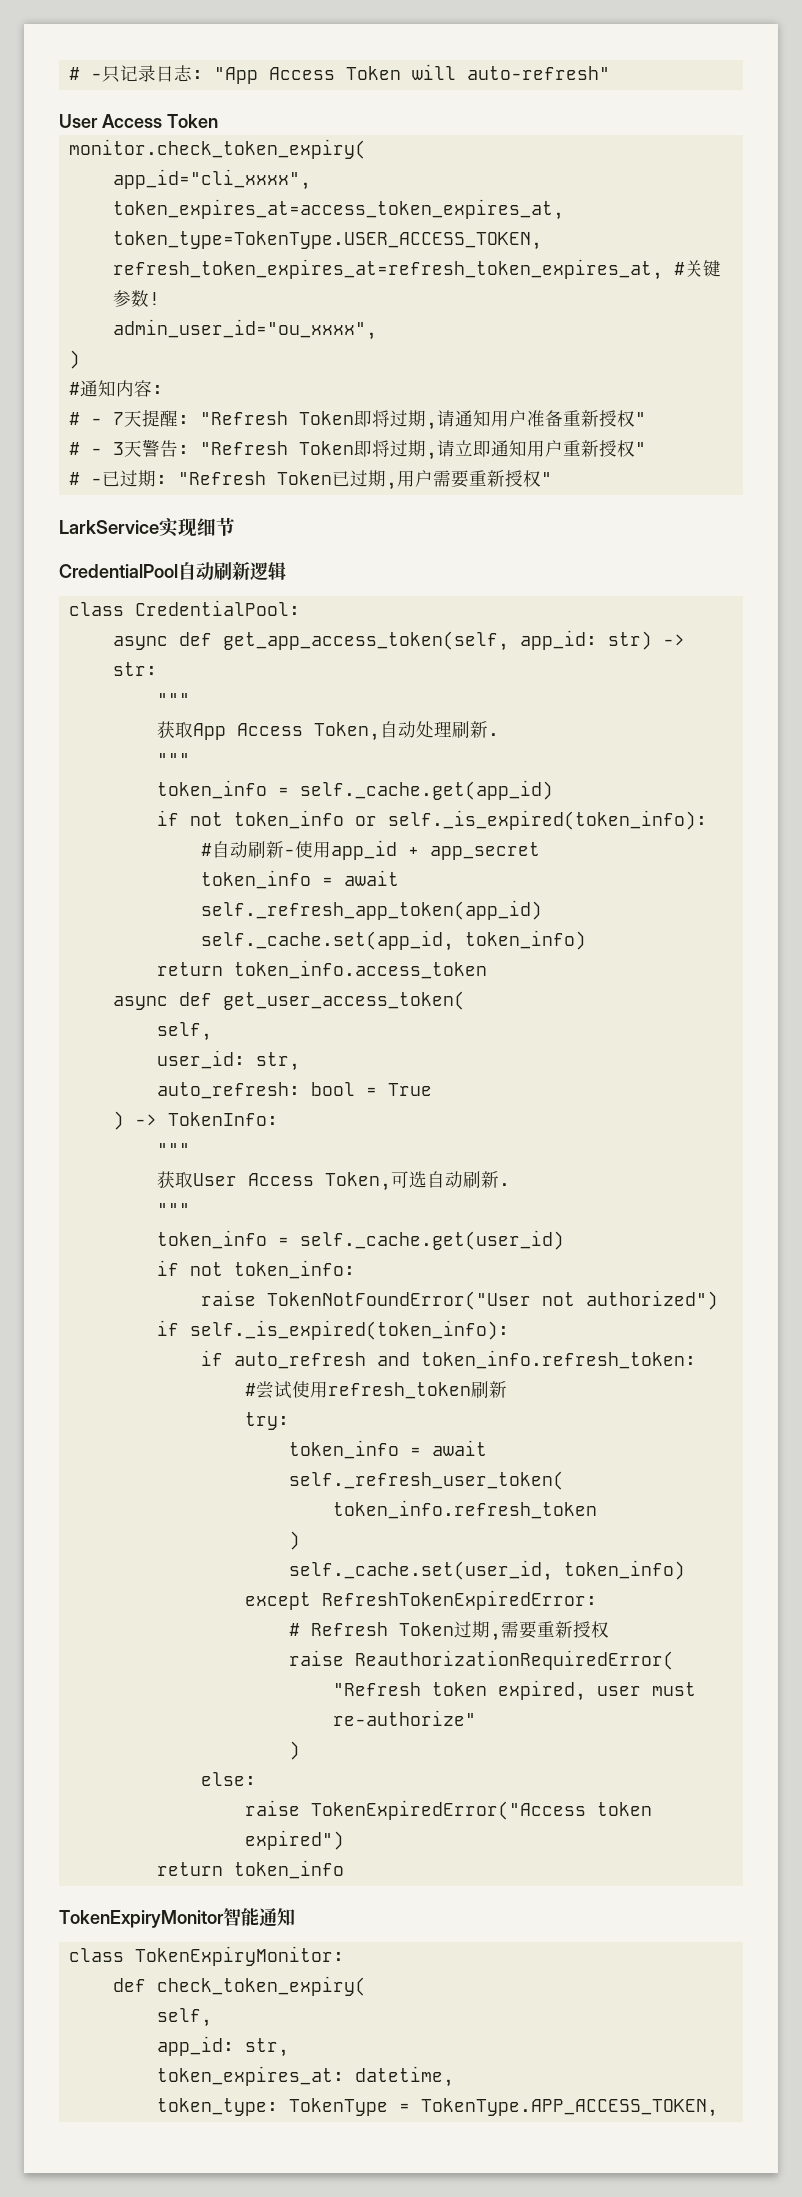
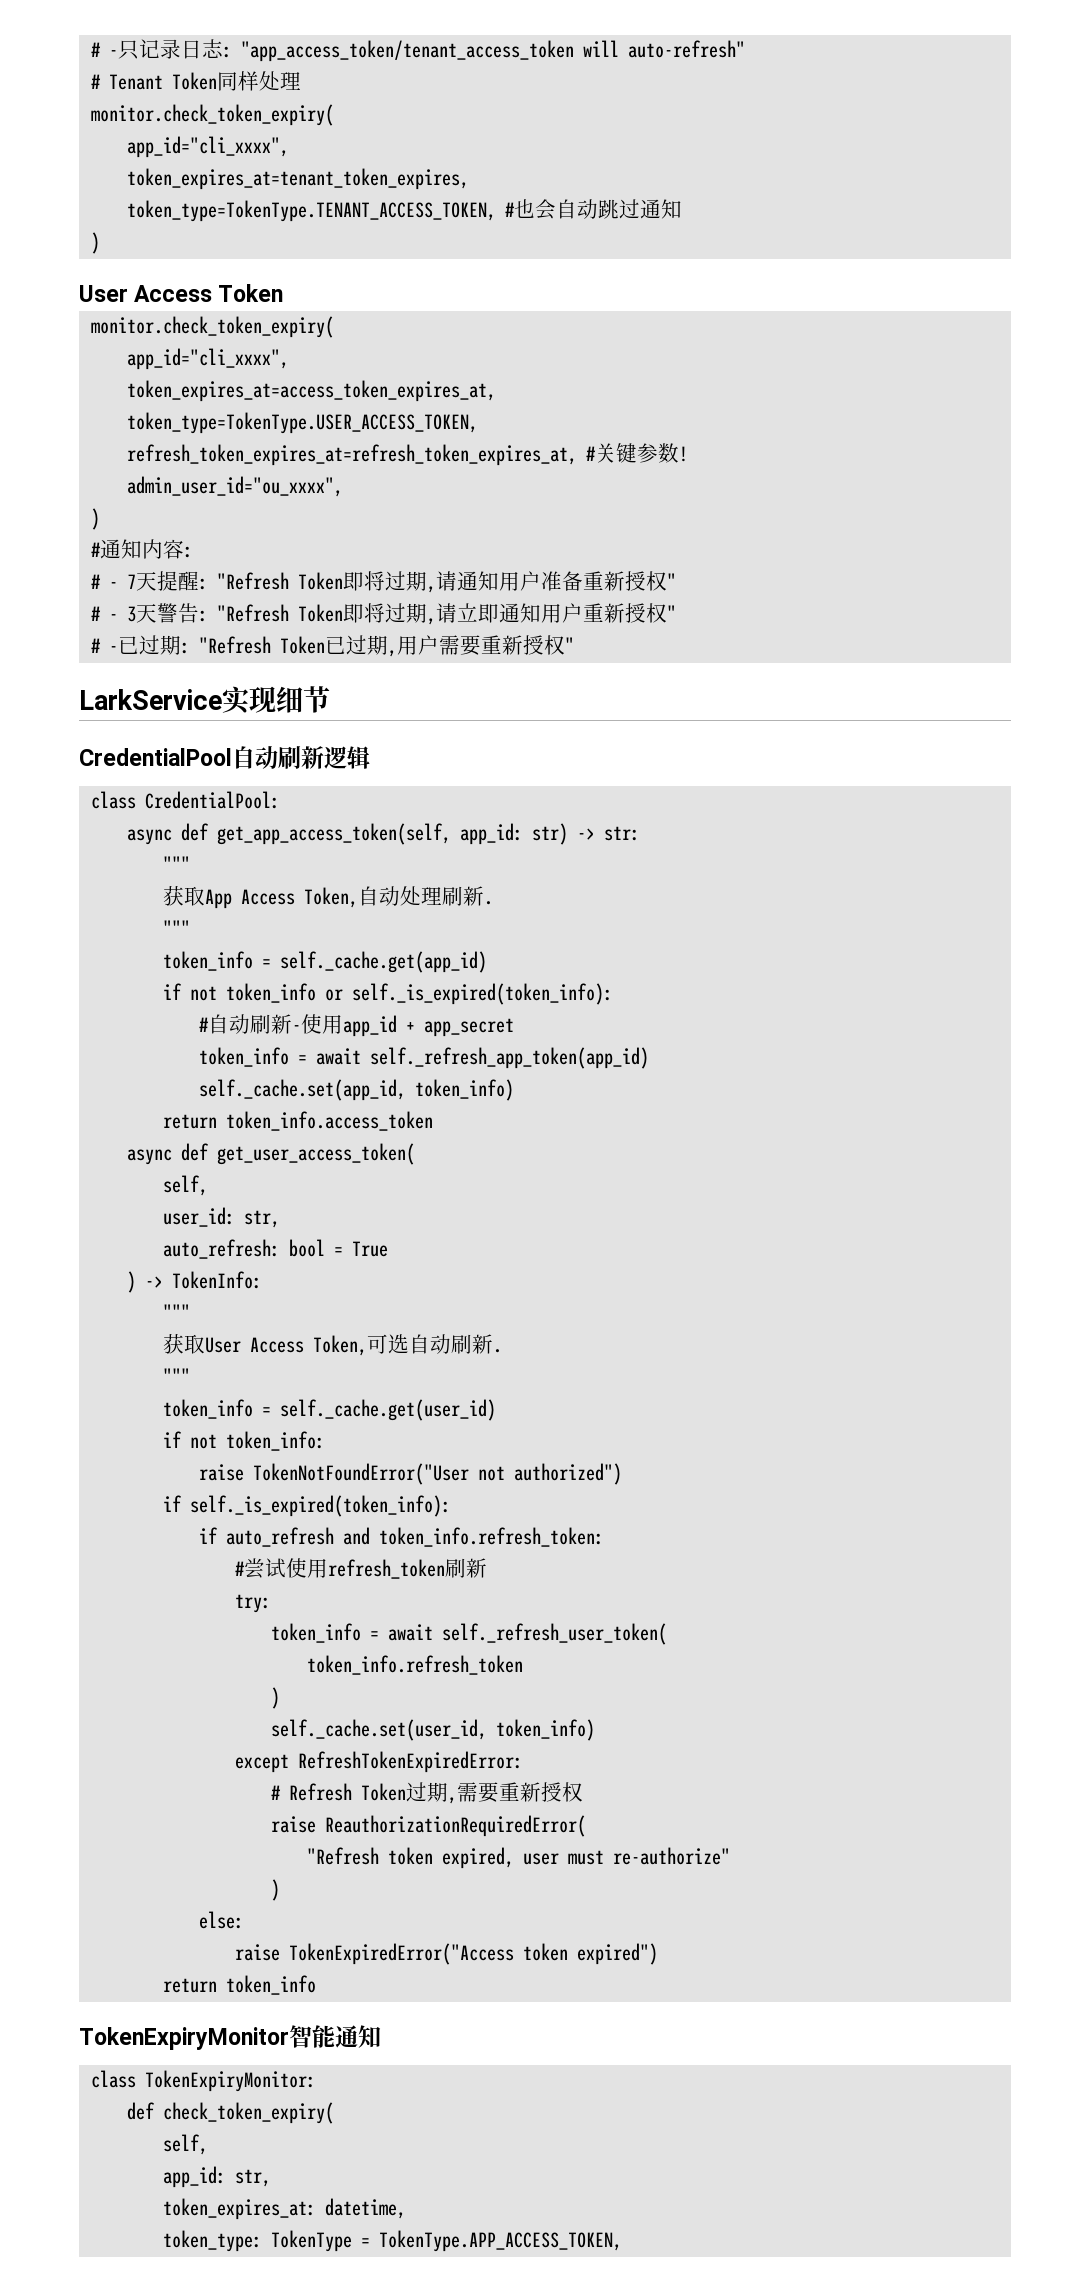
- # -只记录日志: "App Access Token will auto-refresh"
+ # -只记录日志: "app_access_token/tenant_access_token will auto-refresh"
+ # Tenant Token同样处理
+ monitor.check_token_expiry(
+ app_id="cli_xxxx",
+ token_expires_at=tenant_token_expires,
+ token_type=TokenType.TENANT_ACCESS_TOKEN, #也会自动跳过通知
+ )

